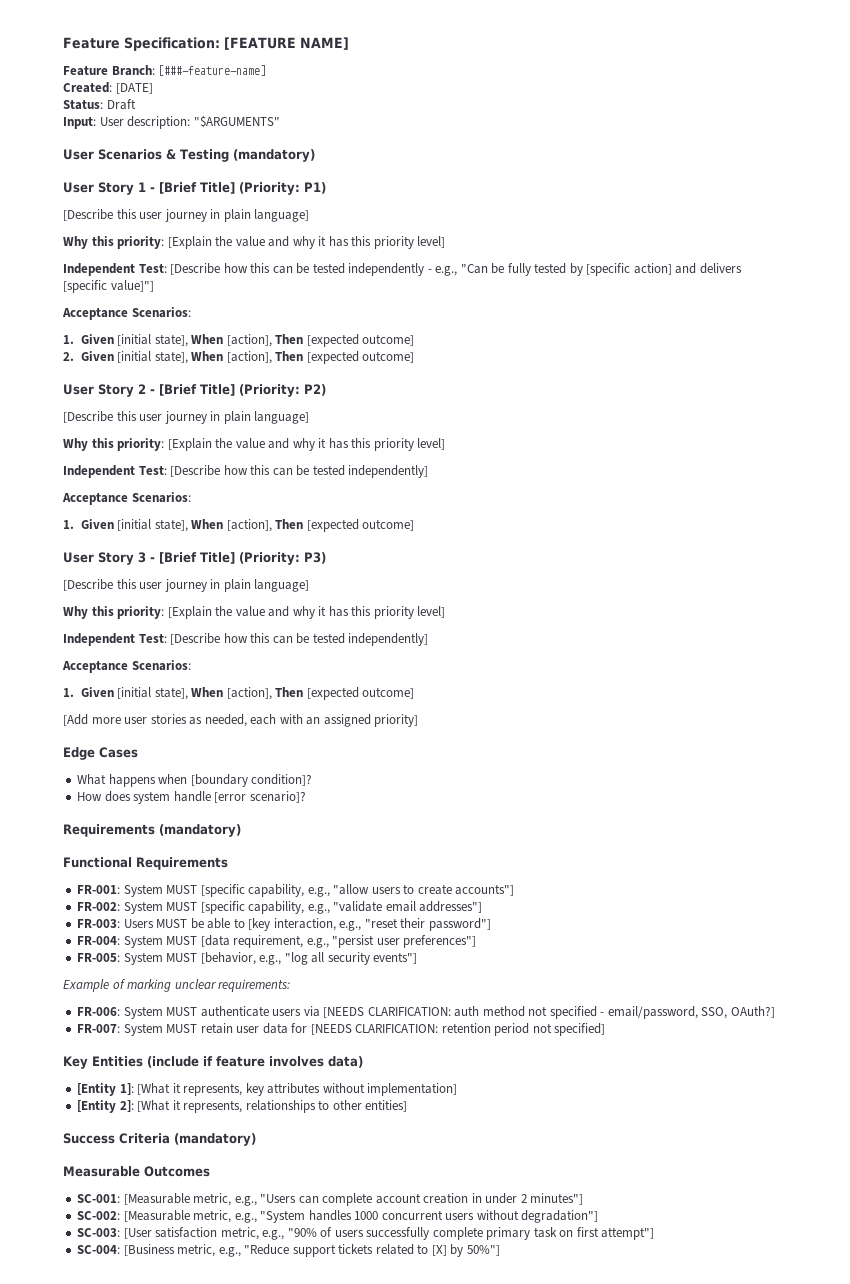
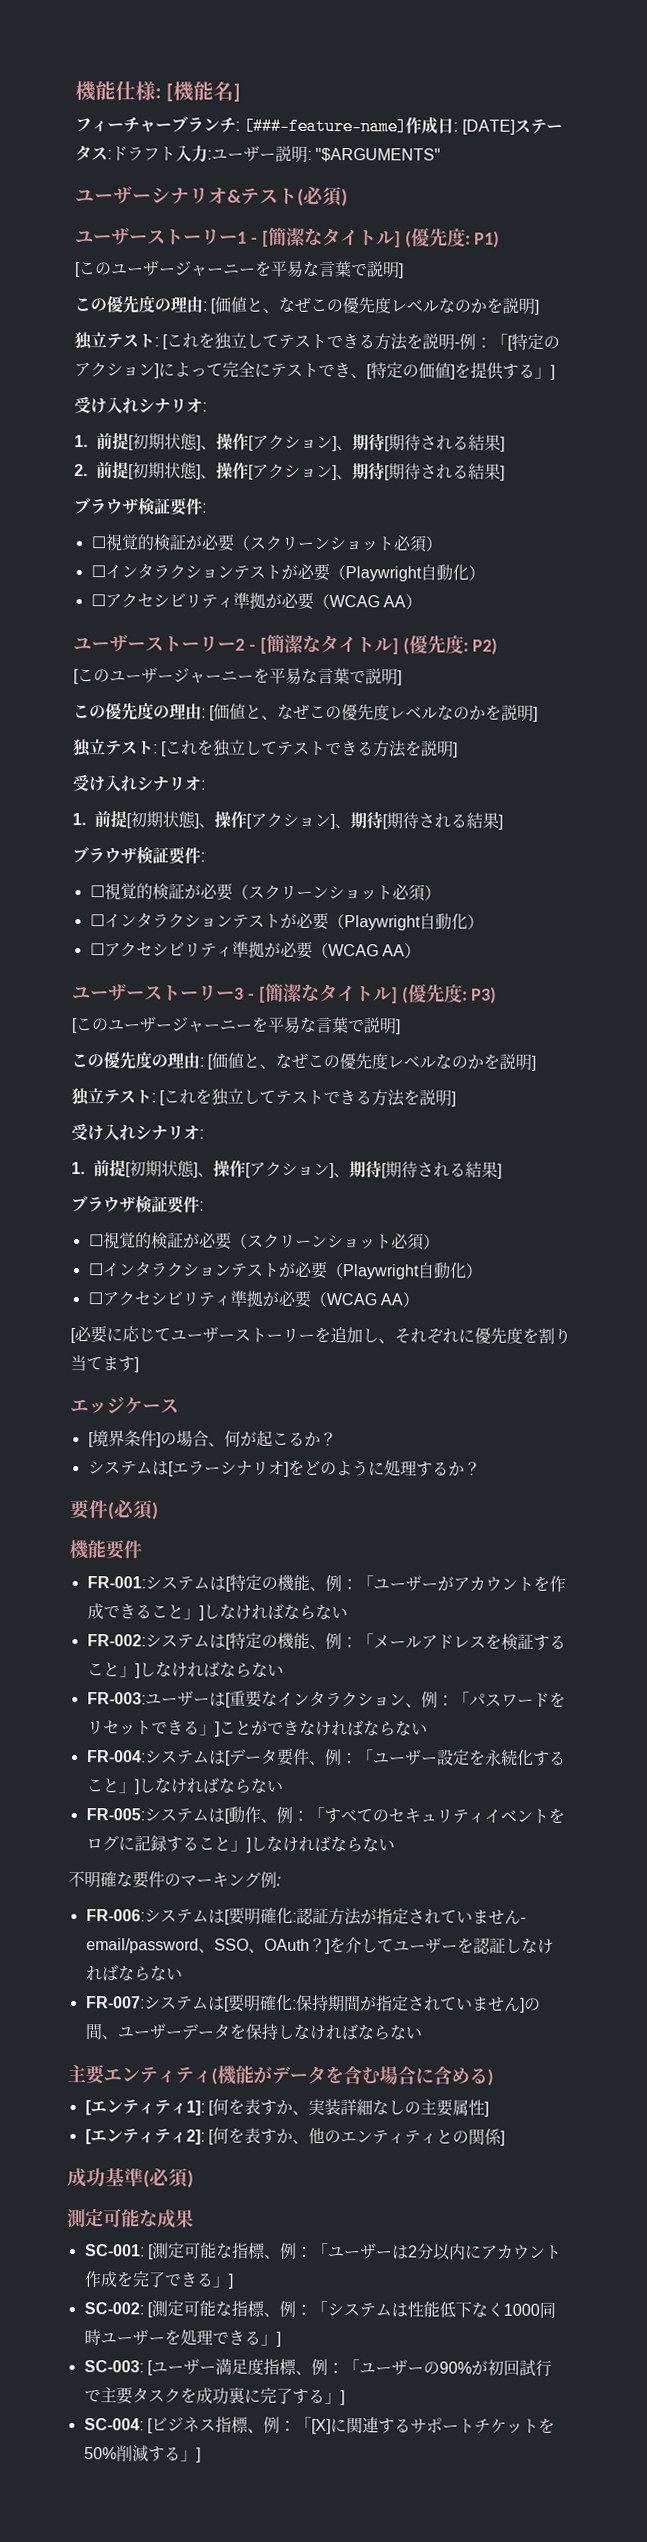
- Feature Specification: [FEATURE NAME]
- Feature Branch: [###-feature-name]
- Created: [DATE]
- Status: Draft
- Input: User description: "$ARGUMENTS"
- User Scenarios & Testing (mandatory)
- User Story 1 - [Brief Title] (Priority: P1)
- [Describe this user journey in plain language]
- Why this priority: [Explain the value and why it has this priority level]
- Independent Test: [Describe how this can be tested independently - e.g., "Can be fully tested by [specific action] and delivers [specific value]"]
- Acceptance Scenarios:
- 1. Given [initial state], When [action], Then [expected outcome]
- 2. Given [initial state], When [action], Then [expected outcome]
- User Story 2 - [Brief Title] (Priority: P2)
- [Describe this user journey in plain language]
- Why this priority: [Explain the value and why it has this priority level]
- Independent Test: [Describe how this can be tested independently]
- Acceptance Scenarios:
- 1. Given [initial state], When [action], Then [expected outcome]
- User Story 3 - [Brief Title] (Priority: P3)
- [Describe this user journey in plain language]
- Why this priority: [Explain the value and why it has this priority level]
- Independent Test: [Describe how this can be tested independently]
- Acceptance Scenarios:
- 1. Given [initial state], When [action], Then [expected outcome]
- [Add more user stories as needed, each with an assigned priority]
- Edge Cases
- What happens when [boundary condition]?
- How does system handle [error scenario]?
- Requirements (mandatory)
- Functional Requirements
- FR-001: System MUST [specific capability, e.g., "allow users to create accounts"]
- FR-002: System MUST [specific capability, e.g., "validate email addresses"]
- FR-003: Users MUST be able to [key interaction, e.g., "reset their password"]
- FR-004: System MUST [data requirement, e.g., "persist user preferences"]
- FR-005: System MUST [behavior, e.g., "log all security events"]
- Example of marking unclear requirements:
- FR-006: System MUST authenticate users via [NEEDS CLARIFICATION: auth method not specified - email/password, SSO, OAuth?]
- FR-007: System MUST retain user data for [NEEDS CLARIFICATION: retention period not specified]
- Key Entities (include if feature involves data)
- [Entity 1]: [What it represents, key attributes without implementation]
- [Entity 2]: [What it represents, relationships to other entities]
- Success Criteria (mandatory)
- Measurable Outcomes
- SC-001: [Measurable metric, e.g., "Users can complete account creation in under 2 minutes"]
- SC-002: [Measurable metric, e.g., "System handles 1000 concurrent users without degradation"]
- SC-003: [User satisfaction metric, e.g., "90% of users successfully complete primary task on first attempt"]
- SC-004: [Business metric, e.g., "Reduce support tickets related to [X] by 50%"]
+ 機能仕様: [機能名]
+ フィーチャーブランチ: [###-feature-name]作成日: [DATE]ステータス:ドラフト入力:ユーザー説明: "$ARGUMENTS"
+ ユーザーシナリオ&テスト(必須)
+ ユーザーストーリー1 - [簡潔なタイトル] (優先度: P1)
+ [このユーザージャーニーを平易な言葉で説明]
+ この優先度の理由: [価値と、なぜこの優先度レベルなのかを説明]
+ 独立テスト: [これを独立してテストできる方法を説明-例：「[特定のアクション]によって完全にテストでき、[特定の価値]を提供する」]
+ 受け入れシナリオ:
+ 1.前提[初期状態]、操作[アクション]、期待[期待される結果]
+ 2.前提[初期状態]、操作[アクション]、期待[期待される結果]
+ ブラウザ検証要件:
+ ☐視覚的検証が必要（スクリーンショット必須）
+ ☐インタラクションテストが必要（Playwright自動化）
+ ☐アクセシビリティ準拠が必要（WCAG AA）
+ ユーザーストーリー2 - [簡潔なタイトル] (優先度: P2)
+ [このユーザージャーニーを平易な言葉で説明]
+ この優先度の理由: [価値と、なぜこの優先度レベルなのかを説明]
+ 独立テスト: [これを独立してテストできる方法を説明]
+ 受け入れシナリオ:
+ 1.前提[初期状態]、操作[アクション]、期待[期待される結果]
+ ブラウザ検証要件:
+ ☐視覚的検証が必要（スクリーンショット必須）
+ ☐インタラクションテストが必要（Playwright自動化）
+ ☐アクセシビリティ準拠が必要（WCAG AA）
+ ユーザーストーリー3 - [簡潔なタイトル] (優先度: P3)
+ [このユーザージャーニーを平易な言葉で説明]
+ この優先度の理由: [価値と、なぜこの優先度レベルなのかを説明]
+ 独立テスト: [これを独立してテストできる方法を説明]
+ 受け入れシナリオ:
+ 1.前提[初期状態]、操作[アクション]、期待[期待される結果]
+ ブラウザ検証要件:
+ ☐視覚的検証が必要（スクリーンショット必須）
+ ☐インタラクションテストが必要（Playwright自動化）
+ ☐アクセシビリティ準拠が必要（WCAG AA）
+ [必要に応じてユーザーストーリーを追加し、それぞれに優先度を割り当てます]
+ エッジケース
+ [境界条件]の場合、何が起こるか？
+ システムは[エラーシナリオ]をどのように処理するか？
+ 要件(必須)
+ 機能要件
+ FR-001:システムは[特定の機能、例：「ユーザーがアカウントを作成できること」]しなければならない
+ FR-002:システムは[特定の機能、例：「メールアドレスを検証すること」]しなければならない
+ FR-003:ユーザーは[重要なインタラクション、例：「パスワードをリセットできる」]ことができなければならない
+ FR-004:システムは[データ要件、例：「ユーザー設定を永続化すること」]しなければならない
+ FR-005:システムは[動作、例：「すべてのセキュリティイベントをログに記録すること」]しなければならない
+ 不明確な要件のマーキング例:
+ FR-006:システムは[要明確化:認証方法が指定されていません- email/password、SSO、OAuth？]を介してユーザーを認証しなければならない
+ FR-007:システムは[要明確化:保持期間が指定されていません]の間、ユーザーデータを保持しなければならない
+ 主要エンティティ(機能がデータを含む場合に含める)
+ [エンティティ1]: [何を表すか、実装詳細なしの主要属性]
+ [エンティティ2]: [何を表すか、他のエンティティとの関係]
+ 成功基準(必須)
+ 測定可能な成果
+ SC-001: [測定可能な指標、例：「ユーザーは2分以内にアカウント作成を完了できる」]
+ SC-002: [測定可能な指標、例：「システムは性能低下なく1000同時ユーザーを処理できる」]
+ SC-003: [ユーザー満足度指標、例：「ユーザーの90%が初回試行で主要タスクを成功裏に完了する」]
+ SC-004: [ビジネス指標、例：「[X]に関連するサポートチケットを50%削減する」]

